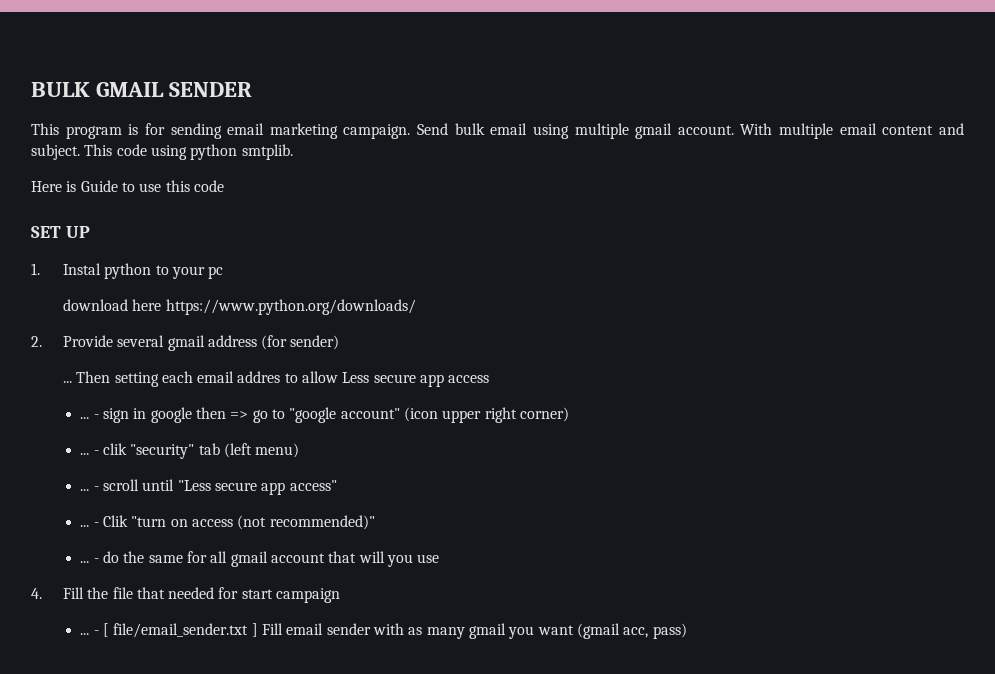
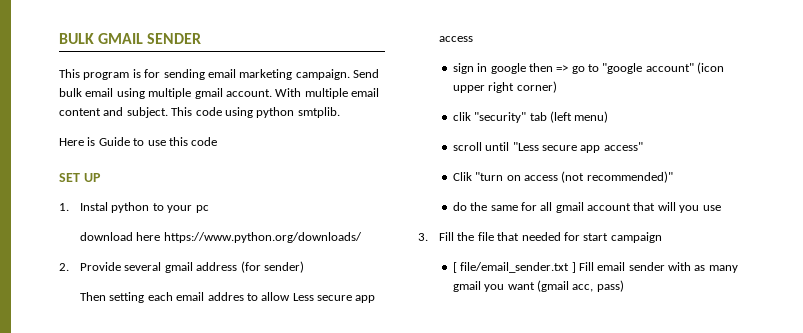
  2. Provide several gmail address (for sender)
- ... Then setting each email addres to allow Less secure app access
+ Then setting each email addres to allow Less secure app access
- ... - sign in google then => go to "google account" (icon upper right corner)
+ sign in google then => go to "google account" (icon upper right corner)
- ... - clik "security" tab (left menu)
+ clik "security" tab (left menu)
- ... - scroll until "Less secure app access"
+ scroll until "Less secure app access"
- ... - Clik "turn on access (not recommended)"
+ Clik "turn on access (not recommended)"
- ... - do the same for all gmail account that will you use
+ do the same for all gmail account that will you use
- 4. Fill the file that needed for start campaign
+ 3. Fill the file that needed for start campaign
- ... - [ file/email_sender.txt ] Fill email sender with as many gmail you want (gmail acc, pass)
+ [ file/email_sender.txt ] Fill email sender with as many gmail you want (gmail acc, pass)

